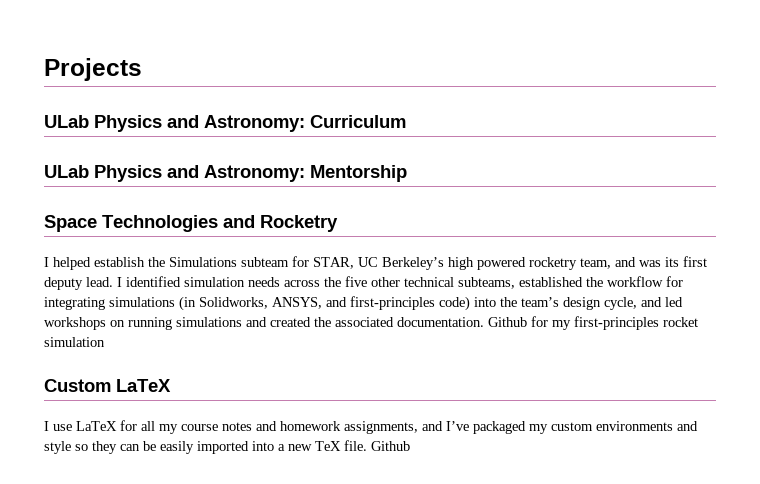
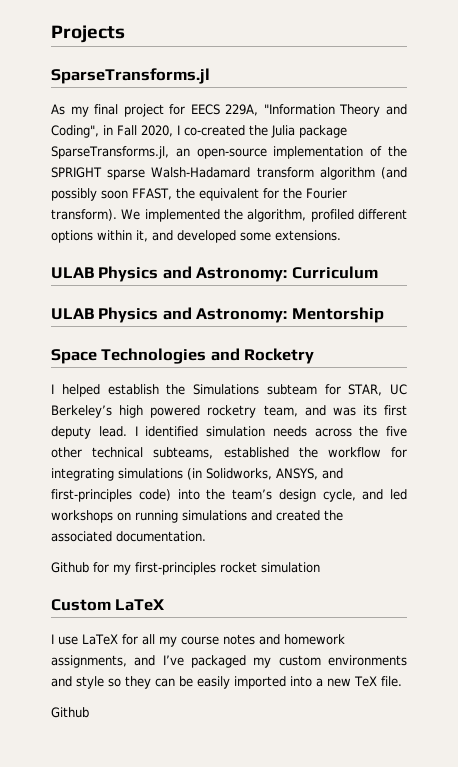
- ULab Physics and Astronomy: Curriculum
+ SparseTransforms.jl
+ As my final project for EECS 229A, "Information Theory and Coding", in Fall 2020, I co-created the Julia package SparseTransforms.jl, an open-source implementation of the SPRIGHT sparse Walsh-Hadamard transform algorithm (and possibly soon FFAST, the equivalent for the Fourier transform). We implemented the algorithm, profiled different options within it, and developed some extensions.
+ ULAB Physics and Astronomy: Curriculum
- ULab Physics and Astronomy: Mentorship
+ ULAB Physics and Astronomy: Mentorship
- I identified simulation needs across the five other technical subteams, established the workflow for integrating simulations (in Solidworks, ANSYS, and first-principles code) into the team’s design cycle, and led workshops on running simulations and created the associated documentation. Github for my first-principles rocket simulation
+ I identified simulation needs across the five other technical subteams, established the workflow for integrating simulations (in Solidworks, ANSYS, and first-principles code) into the team’s design cycle, and led workshops on running simulations and created the associated documentation.
+ Github for my first-principles rocket simulation
- I use LaTeX for all my course notes and homework assignments, and I’ve packaged my custom environments and style so they can be easily imported into a new TeX file. Github
+ I use LaTeX for all my course notes and homework assignments, and I’ve packaged my custom environments and style so they can be easily imported into a new TeX file.
+ Github

